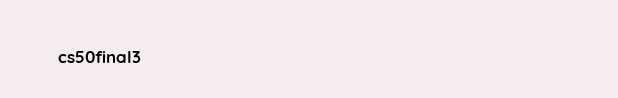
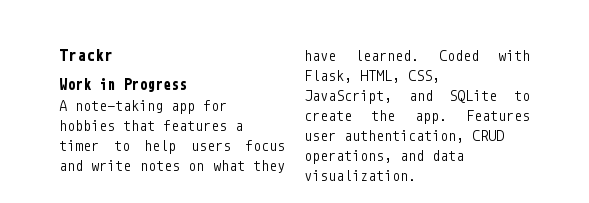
- cs50final3
+ Trackr
+ Work in Progress
+ A note-taking app for hobbies that features a timer to help users focus and write notes on what they have learned. Coded with Flask, HTML, CSS, JavaScript, and SQLite to create the app. Features user authentication, CRUD operations, and data visualization.

